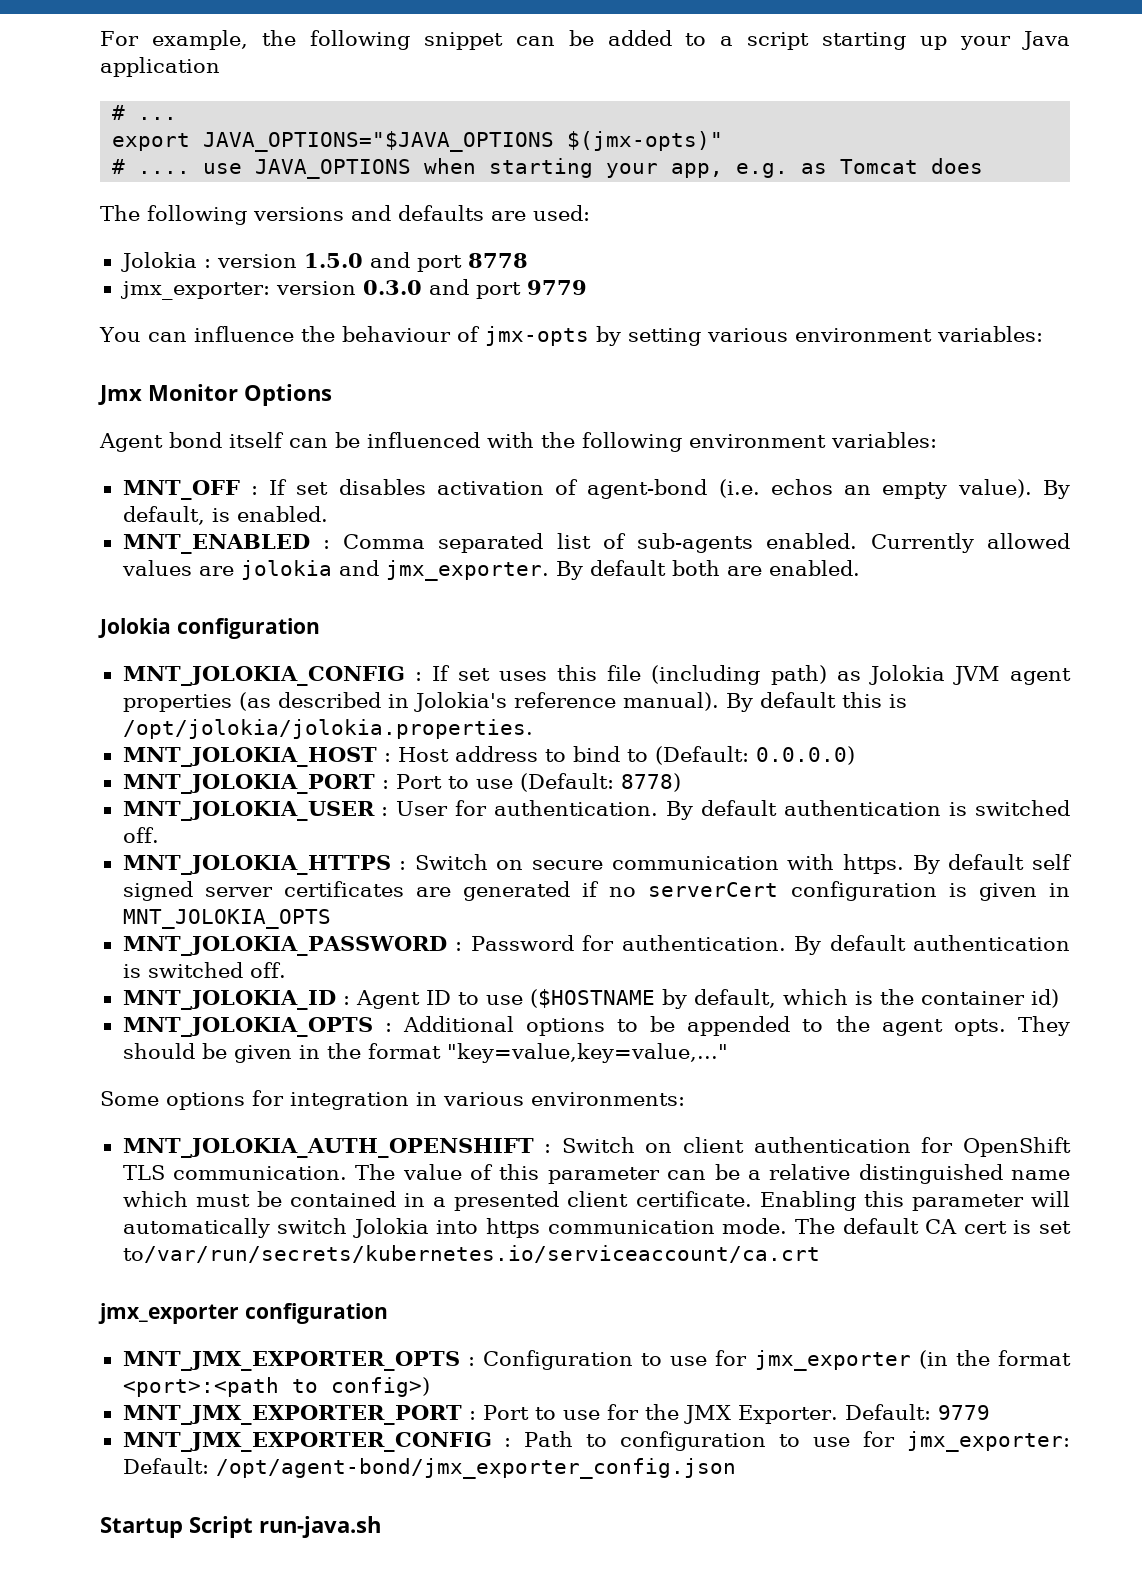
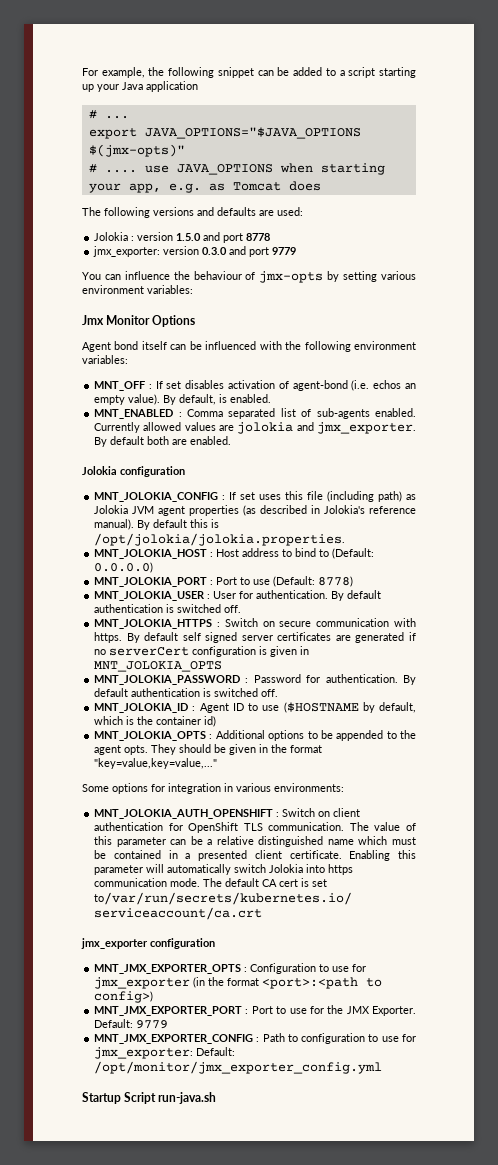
- MNT_JMX_EXPORTER_CONFIG : Path to configuration to use for jmx_exporter: Default: /opt/agent-bond/jmx_exporter_config.json
+ MNT_JMX_EXPORTER_CONFIG : Path to configuration to use for jmx_exporter: Default: /opt/monitor/jmx_exporter_config.yml

